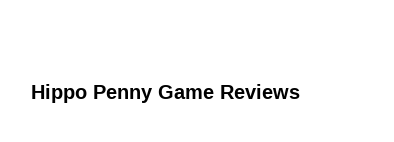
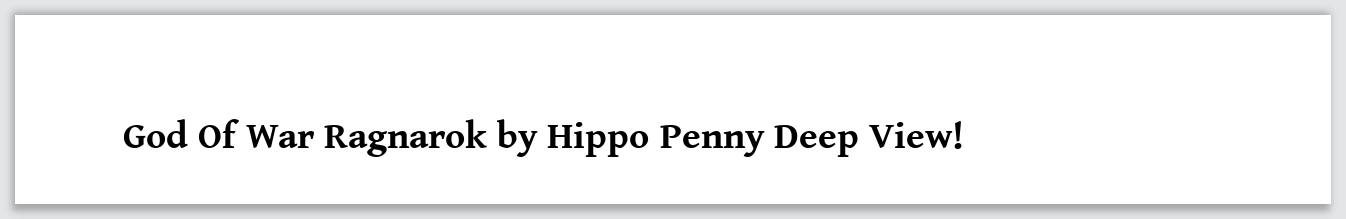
- Hippo Penny Game Reviews
+ God Of War Ragnarok by Hippo Penny Deep View!

